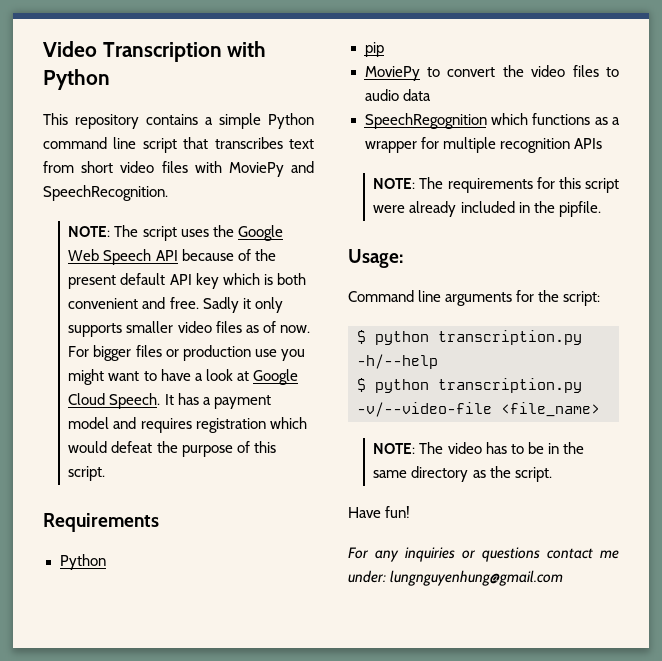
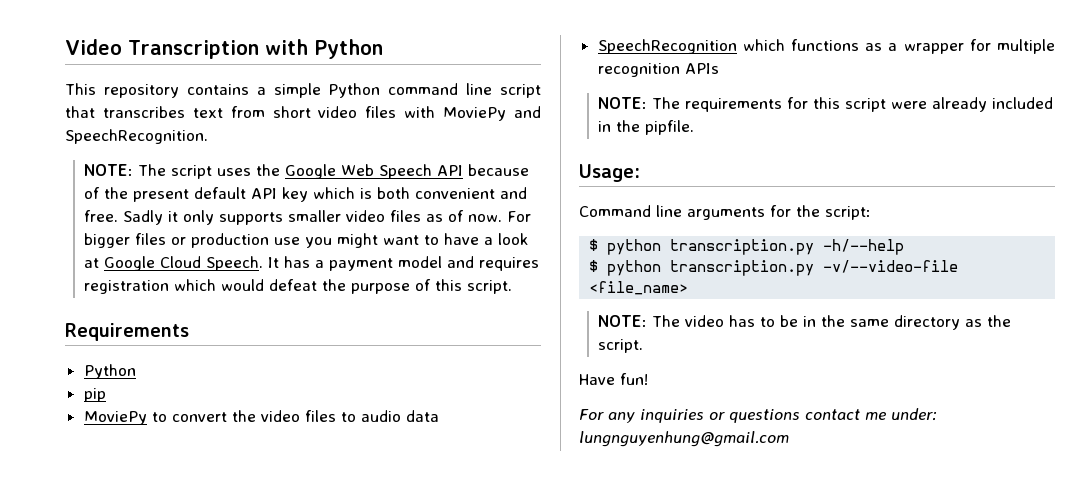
- SpeechRegognition which functions as a wrapper for multiple recognition APIs
+ SpeechRecognition which functions as a wrapper for multiple recognition APIs

